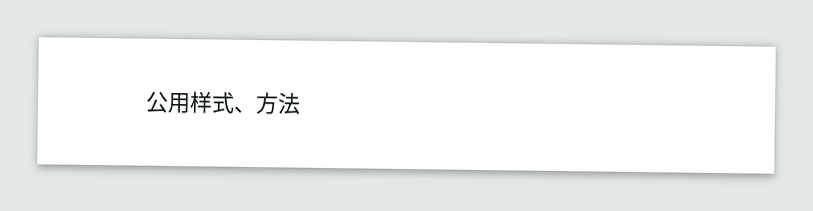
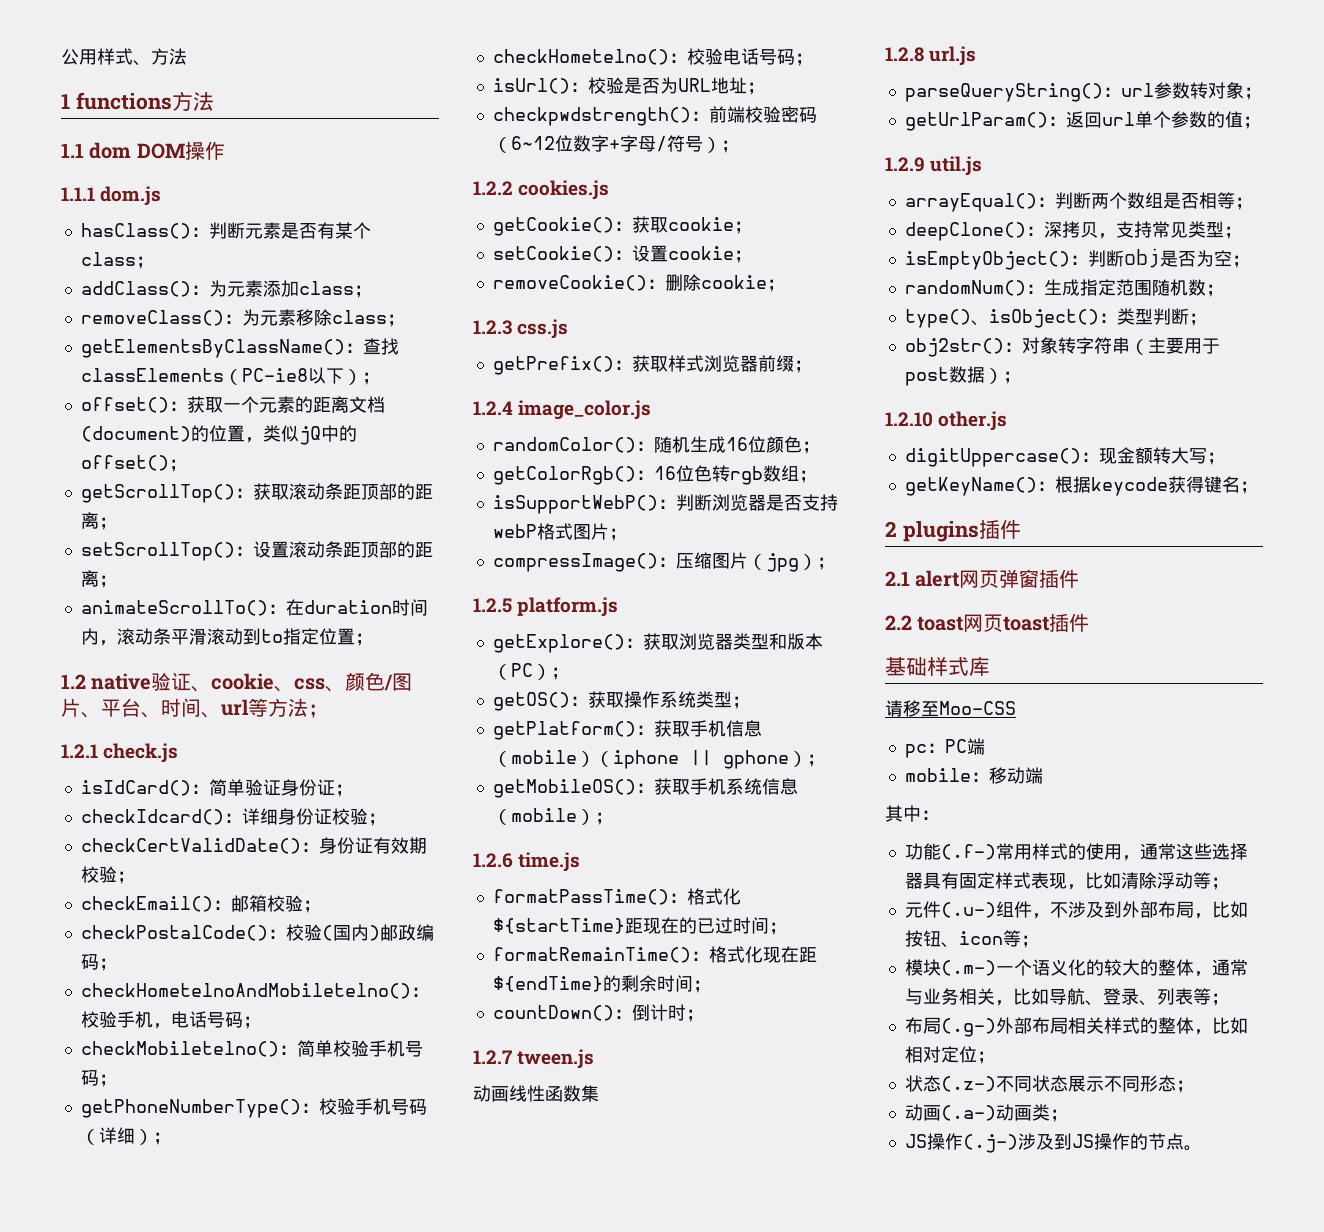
+ 1 functions方法
+ 1.1 dom DOM操作
+ 1.1.1 dom.js
+ hasClass()：判断元素是否有某个class；
+ addClass()：为元素添加class；
+ removeClass()：为元素移除class；
+ getElementsByClassName()：查找classElements（PC-ie8以下）；
+ offset()：获取一个元素的距离文档(document)的位置，类似jQ中的offset()；
+ getScrollTop()：获取滚动条距顶部的距离；
+ setScrollTop()：设置滚动条距顶部的距离；
+ animateScrollTo()：在duration时间内，滚动条平滑滚动到to指定位置；
+ 1.2 native验证、cookie、css、颜色/图片、平台、时间、url等方法；
+ 1.2.1 check.js
+ isIdCard()：简单验证身份证；
+ checkIdcard()：详细身份证校验；
+ checkCertValidDate()：身份证有效期校验；
+ checkEmail()：邮箱校验；
+ checkPostalCode()：校验(国内)邮政编码；
+ checkHometelnoAndMobiletelno()：校验手机，电话号码；
+ checkMobiletelno()：简单校验手机号码；
+ getPhoneNumberType()：校验手机号码（详细）；
+ checkHometelno()：校验电话号码；
+ isUrl()：校验是否为URL地址；
+ checkpwdstrength()：前端校验密码（6~12位数字+字母/符号）；
+ 1.2.2 cookies.js
+ getCookie()：获取cookie；
+ setCookie()：设置cookie；
+ removeCookie()：删除cookie；
+ 1.2.3 css.js
+ getPrefix()：获取样式浏览器前缀；
+ 1.2.4 image_color.js
+ randomColor()：随机生成16位颜色；
+ getColorRgb()：16位色转rgb数组；
+ isSupportWebP()：判断浏览器是否支持webP格式图片；
+ compressImage()：压缩图片（jpg）；
+ 1.2.5 platform.js
+ getExplore()：获取浏览器类型和版本（PC）；
+ getOS()：获取操作系统类型；
+ getPlatform()：获取手机信息（mobile）（iphone || gphone）；
+ getMobileOS()：获取手机系统信息（mobile）；
+ 1.2.6 time.js
+ formatPassTime()：格式化${startTime}距现在的已过时间；
+ formatRemainTime()：格式化现在距${endTime}的剩余时间；
+ countDown()：倒计时；
+ 1.2.7 tween.js
+ 动画线性函数集
+ 1.2.8 url.js
+ parseQueryString()：url参数转对象；
+ getUrlParam()：返回url单个参数的值；
+ 1.2.9 util.js
+ arrayEqual()：判断两个数组是否相等；
+ deepClone()：深拷贝，支持常见类型；
+ isEmptyObject()：判断obj是否为空；
+ randomNum()：生成指定范围随机数；
+ type()、isObject()：类型判断；
+ obj2str()：对象转字符串（主要用于post数据）；
+ 1.2.10 other.js
+ digitUppercase()：现金额转大写；
+ getKeyName()：根据keycode获得键名；
+ 2 plugins插件
+ 2.1 alert网页弹窗插件
+ 2.2 toast网页toast插件
+ 基础样式库
+ 请移至Moo-CSS
+ pc：PC端
+ mobile：移动端
+ 其中：
+ 功能(.f-)常用样式的使用，通常这些选择器具有固定样式表现，比如清除浮动等；
+ 元件(.u-)组件，不涉及到外部布局，比如按钮、icon等；
+ 模块(.m-)一个语义化的较大的整体，通常与业务相关，比如导航、登录、列表等；
+ 布局(.g-)外部布局相关样式的整体，比如相对定位；
+ 状态(.z-)不同状态展示不同形态；
+ 动画(.a-)动画类；
+ JS操作(.j-)涉及到JS操作的节点。

